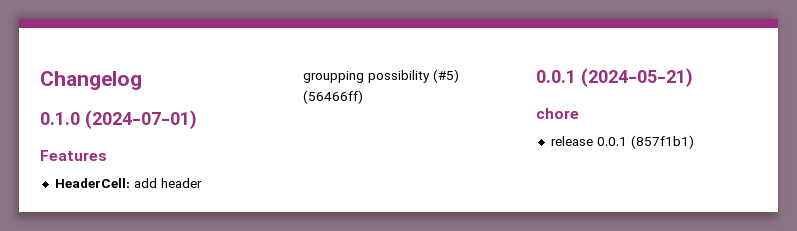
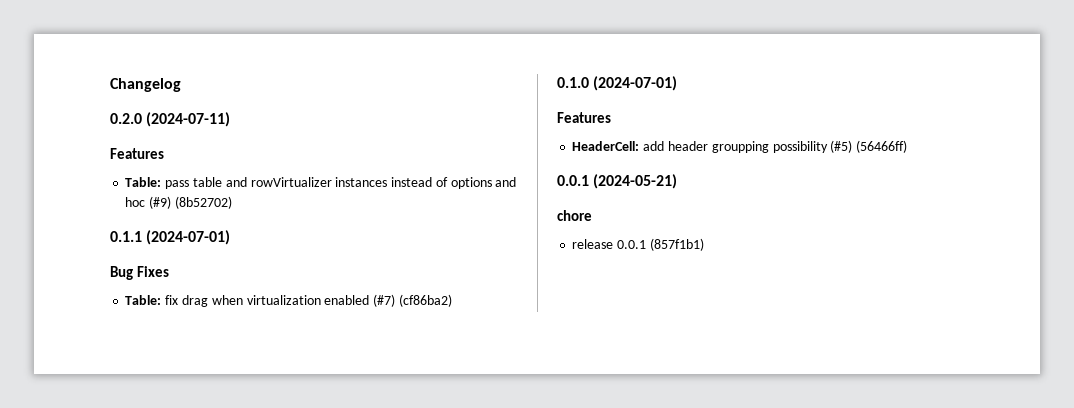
+ 0.2.0 (2024-07-11)
+ Features
+ Table: pass table and rowVirtualizer instances instead of options and hoc (#9) (8b52702)
+ 0.1.1 (2024-07-01)
+ Bug Fixes
+ Table: fix drag when virtualization enabled (#7) (cf86ba2)

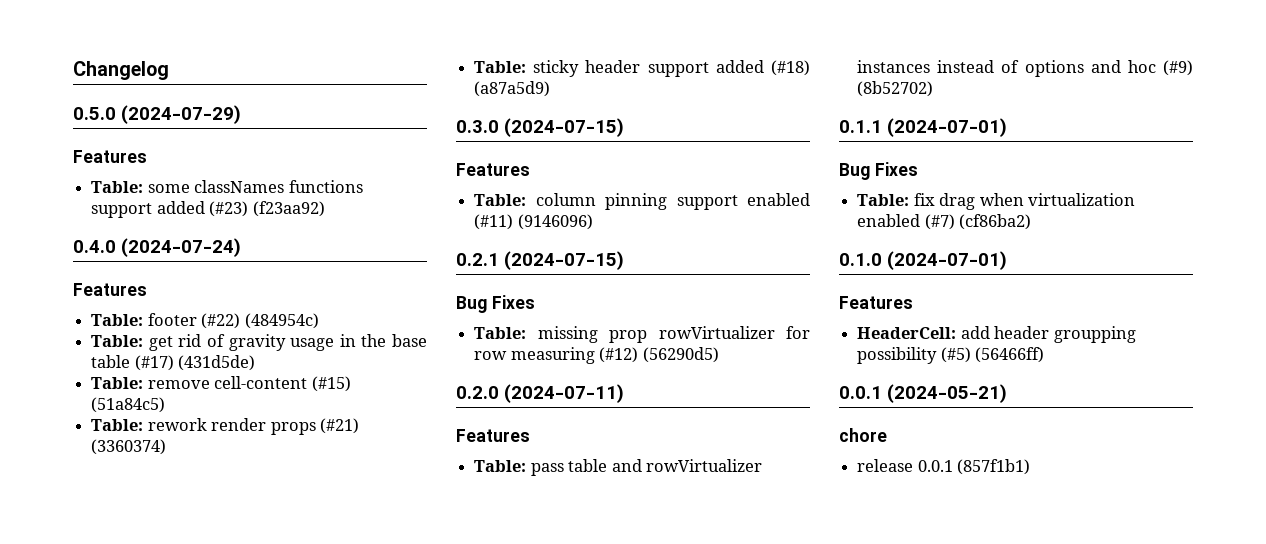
+ 0.5.0 (2024-07-29)
+ Features
+ Table: some classNames functions support added (#23) (f23aa92)
+ 0.4.0 (2024-07-24)
+ Features
+ Table: footer (#22) (484954c)
+ Table: get rid of gravity usage in the base table (#17) (431d5de)
+ Table: remove cell-content (#15) (51a84c5)
+ Table: rework render props (#21) (3360374)
+ Table: sticky header support added (#18) (a87a5d9)
+ 0.3.0 (2024-07-15)
+ Features
+ Table: column pinning support enabled (#11) (9146096)
+ 0.2.1 (2024-07-15)
+ Bug Fixes
+ Table: missing prop rowVirtualizer for row measuring (#12) (56290d5)

